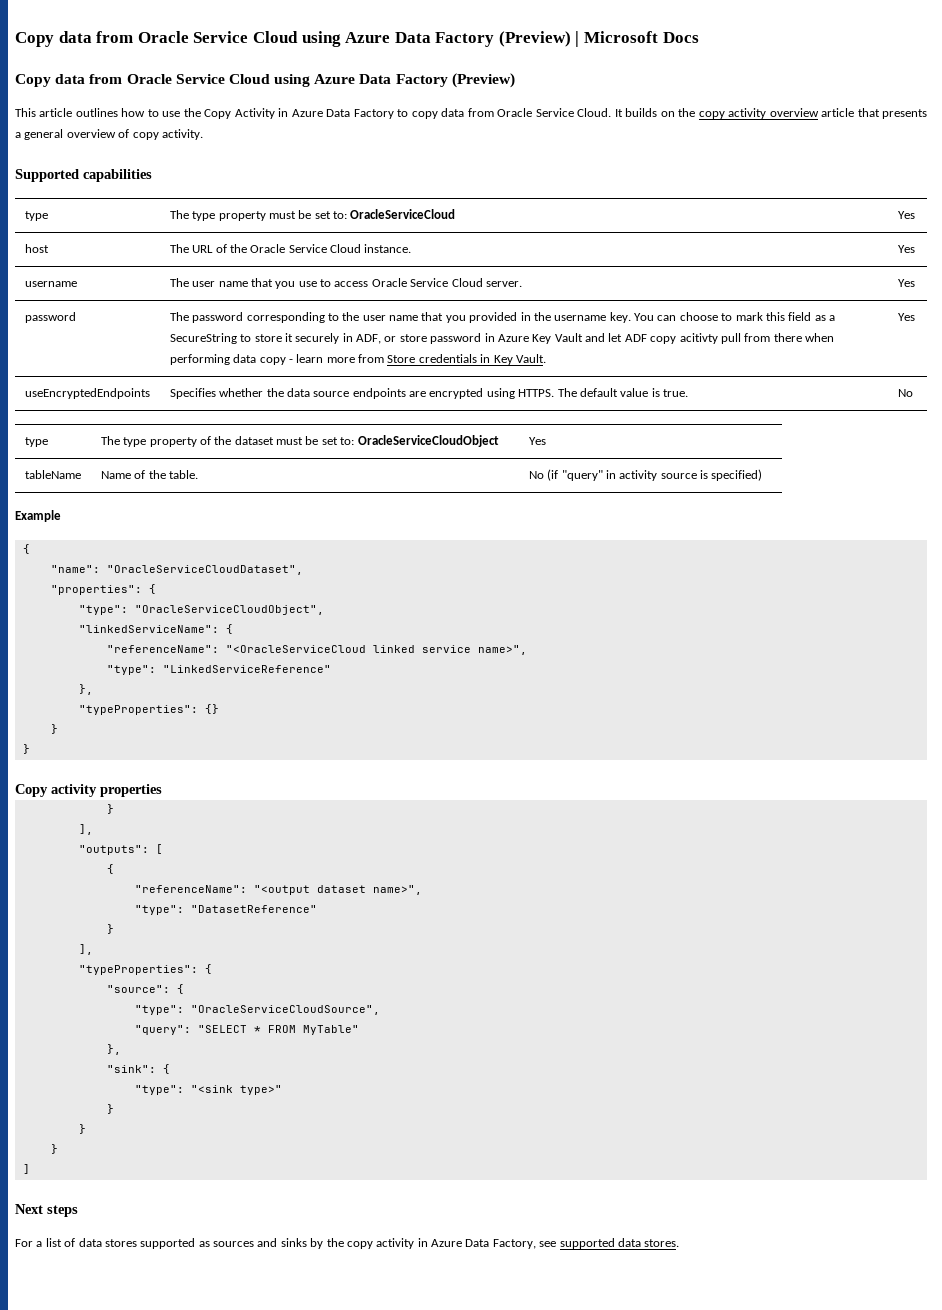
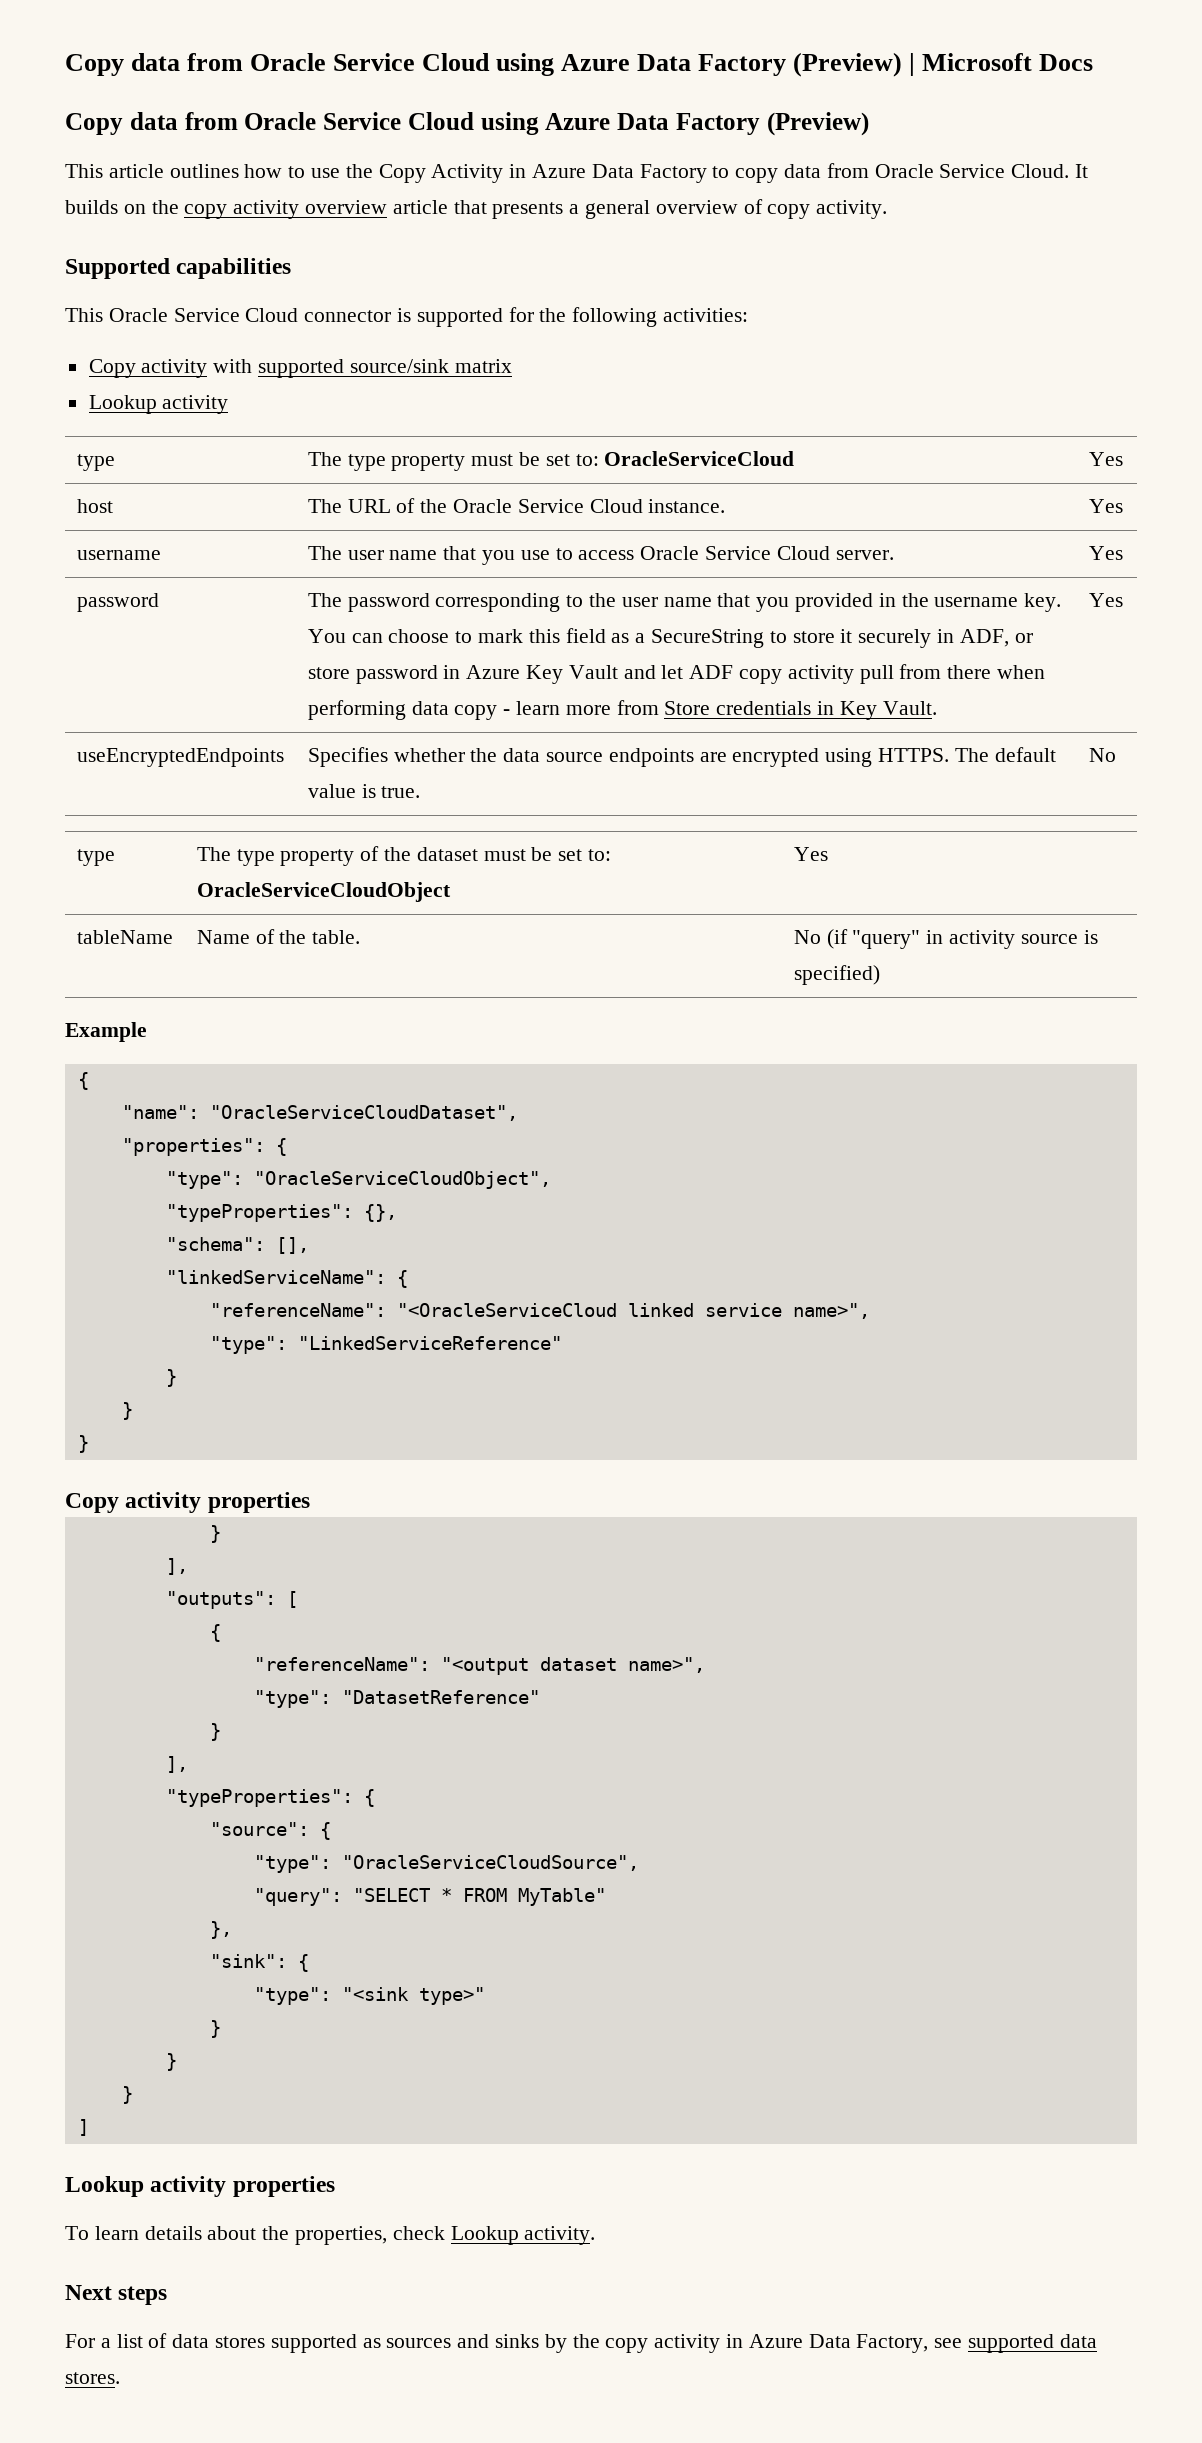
+ This Oracle Service Cloud connector is supported for the following activities:
+ Copy activity with supported source/sink matrix
+ Lookup activity
- You can choose to mark this field as a SecureString to store it securely in ADF, or store password in Azure Key Vault and let ADF copy acitivty pull from there when performing data copy - learn more from Store credentials in Key Vault.
+ You can choose to mark this field as a SecureString to store it securely in ADF, or store password in Azure Key Vault and let ADF copy activity pull from there when performing data copy - learn more from Store credentials in Key Vault.
+ "typeProperties": {},
+ "schema": [],
  "type": "LinkedServiceReference"
- },
- "typeProperties": {}
+ }
+ Lookup activity properties
+ To learn details about the properties, check Lookup activity.

